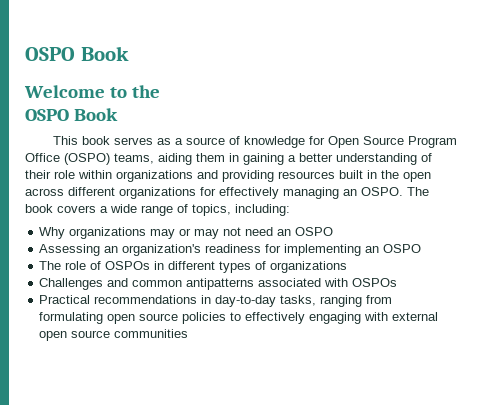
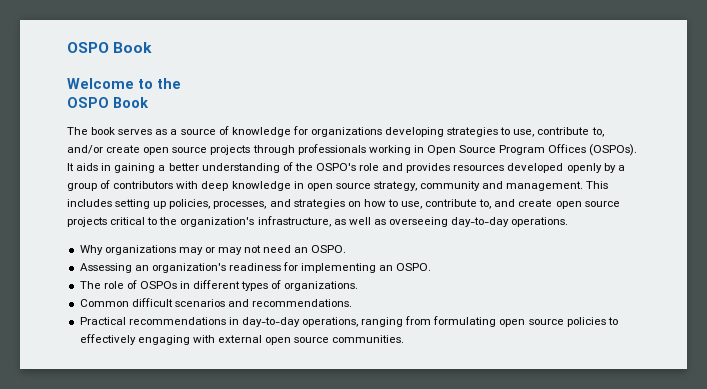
- This book serves as a source of knowledge for Open Source Program Office (OSPO) teams, aiding them in gaining a better understanding of their role within organizations and providing resources built in the open across different organizations for effectively managing an OSPO. The book covers a wide range of topics, including:
+ The book serves as a source of knowledge for organizations developing strategies to use, contribute to, and/or create open source projects through professionals working in Open Source Program Offices (OSPOs). It aids in gaining a better understanding of the OSPO's role and provides resources developed openly by a group of contributors with deep knowledge in open source strategy, community and management. This includes setting up policies, processes, and strategies on how to use, contribute to, and create open source projects critical to the organization's infrastructure, as well as overseeing day-to-day operations.
- Why organizations may or may not need an OSPO
+ Why organizations may or may not need an OSPO.
- Assessing an organization's readiness for implementing an OSPO
+ Assessing an organization's readiness for implementing an OSPO.
- The role of OSPOs in different types of organizations
- Challenges and common antipatterns associated with OSPOs
+ The role of OSPOs in different types of organizations.
+ Common difficult scenarios and recommendations.
- Practical recommendations in day-to-day tasks, ranging from formulating open source policies to effectively engaging with external open source communities
+ Practical recommendations in day-to-day operations, ranging from formulating open source policies to effectively engaging with external open source communities.

